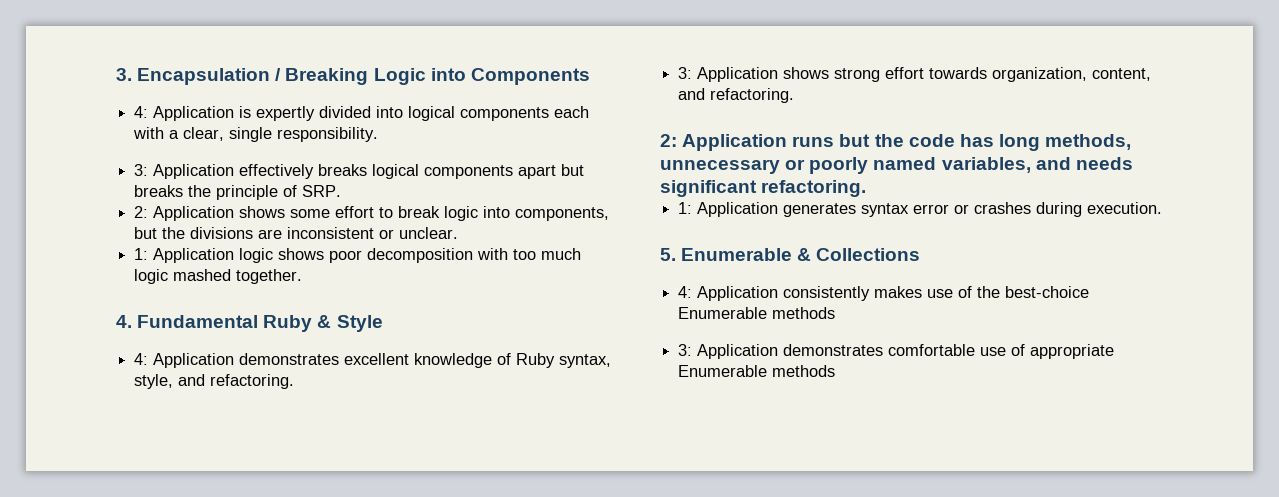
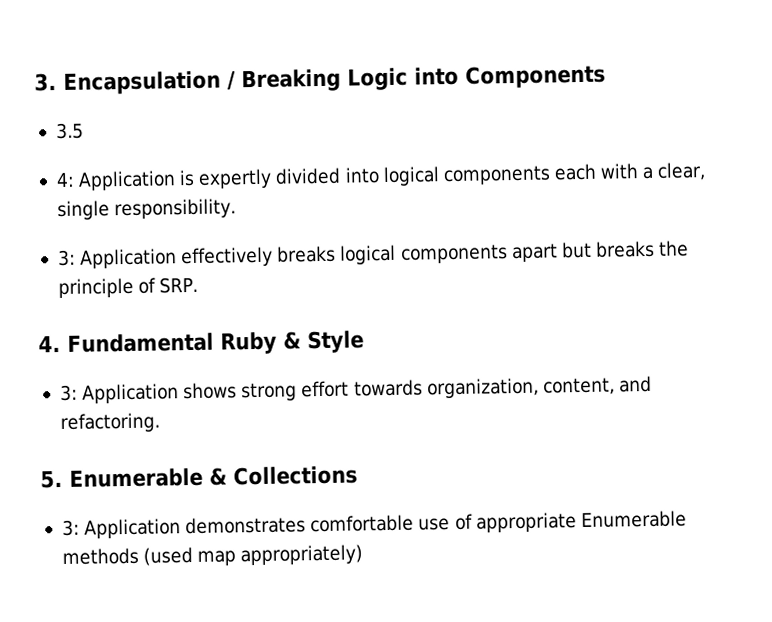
+ 3.5
- 2: Application shows some effort to break logic into components, but the divisions are inconsistent or unclear.
- 1: Application logic shows poor decomposition with too much logic mashed together.
- 4: Application demonstrates excellent knowledge of Ruby syntax, style, and refactoring.
- 2: Application runs but the code has long methods, unnecessary or poorly named variables, and needs significant refactoring.
- 1: Application generates syntax error or crashes during execution.
  5. Enumerable & Collections
- 4: Application consistently makes use of the best-choice Enumerable methods
- 3: Application demonstrates comfortable use of appropriate Enumerable methods
+ 3: Application demonstrates comfortable use of appropriate Enumerable methods (used map appropriately)

